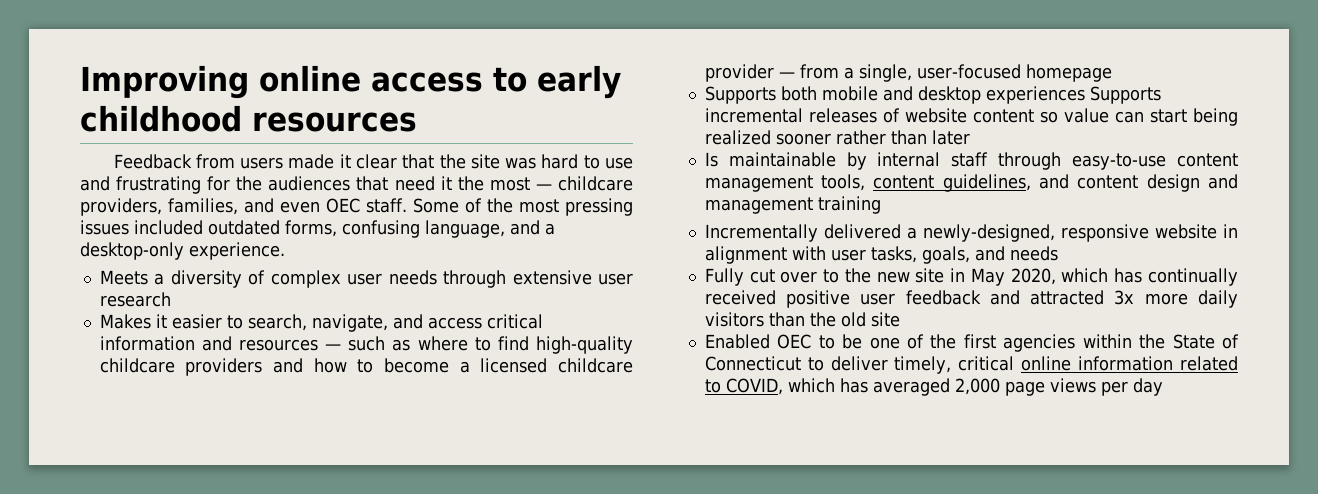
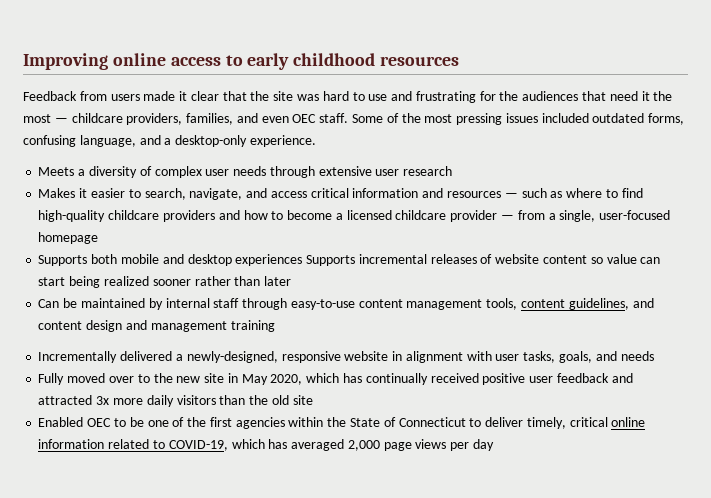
- Is maintainable by internal staff through easy-to-use content management tools, content guidelines, and content design and management training
+ Can be maintained by internal staff through easy-to-use content management tools, content guidelines, and content design and management training
- Fully cut over to the new site in May 2020, which has continually received positive user feedback and attracted 3x more daily visitors than the old site
+ Fully moved over to the new site in May 2020, which has continually received positive user feedback and attracted 3x more daily visitors than the old site
- Enabled OEC to be one of the first agencies within the State of Connecticut to deliver timely, critical online information related to COVID, which has averaged 2,000 page views per day
+ Enabled OEC to be one of the first agencies within the State of Connecticut to deliver timely, critical online information related to COVID-19, which has averaged 2,000 page views per day

